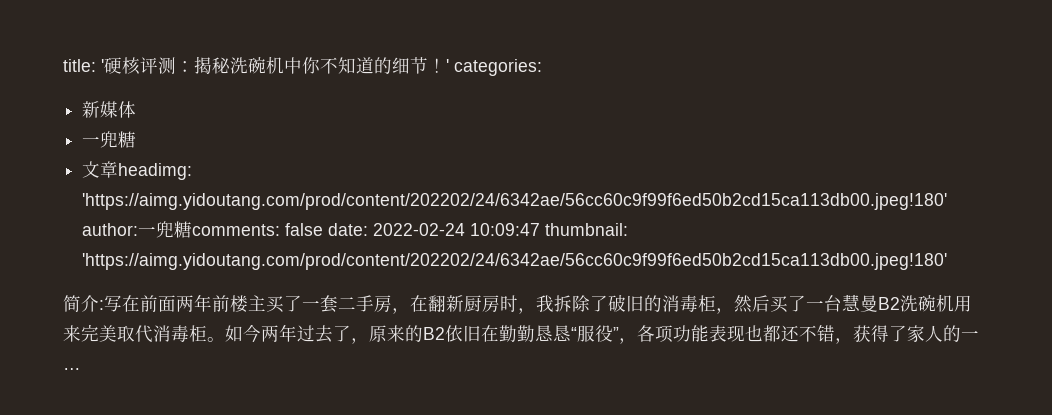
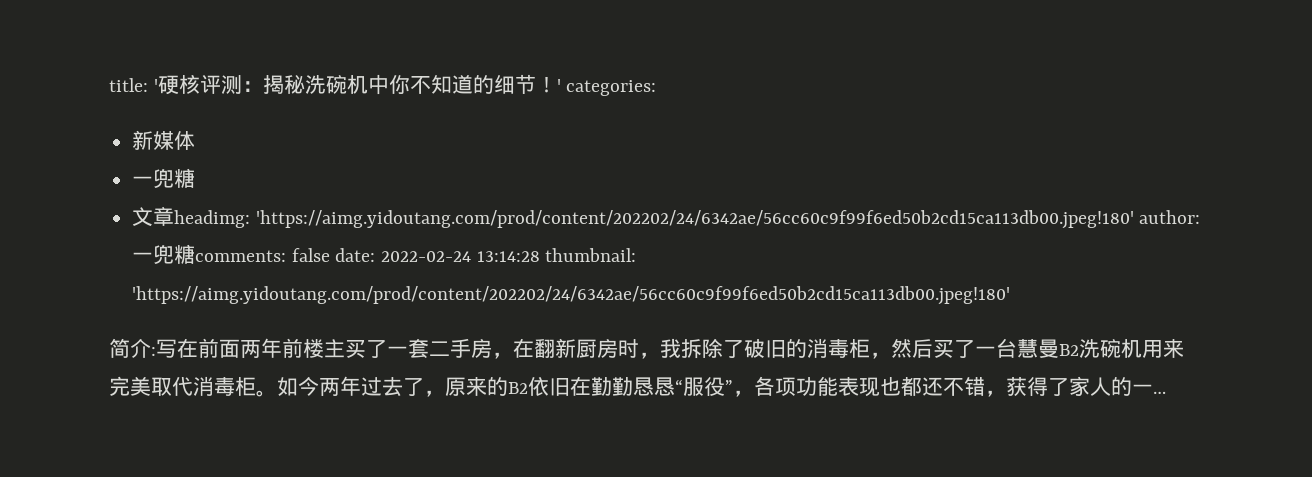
- 文章headimg: 'https://aimg.yidoutang.com/prod/content/202202/24/6342ae/56cc60c9f99f6ed50b2cd15ca113db00.jpeg!180' author:一兜糖comments: false date: 2022-02-24 10:09:47 thumbnail: 'https://aimg.yidoutang.com/prod/content/202202/24/6342ae/56cc60c9f99f6ed50b2cd15ca113db00.jpeg!180'
+ 文章headimg: 'https://aimg.yidoutang.com/prod/content/202202/24/6342ae/56cc60c9f99f6ed50b2cd15ca113db00.jpeg!180' author:一兜糖comments: false date: 2022-02-24 13:14:28 thumbnail: 'https://aimg.yidoutang.com/prod/content/202202/24/6342ae/56cc60c9f99f6ed50b2cd15ca113db00.jpeg!180'

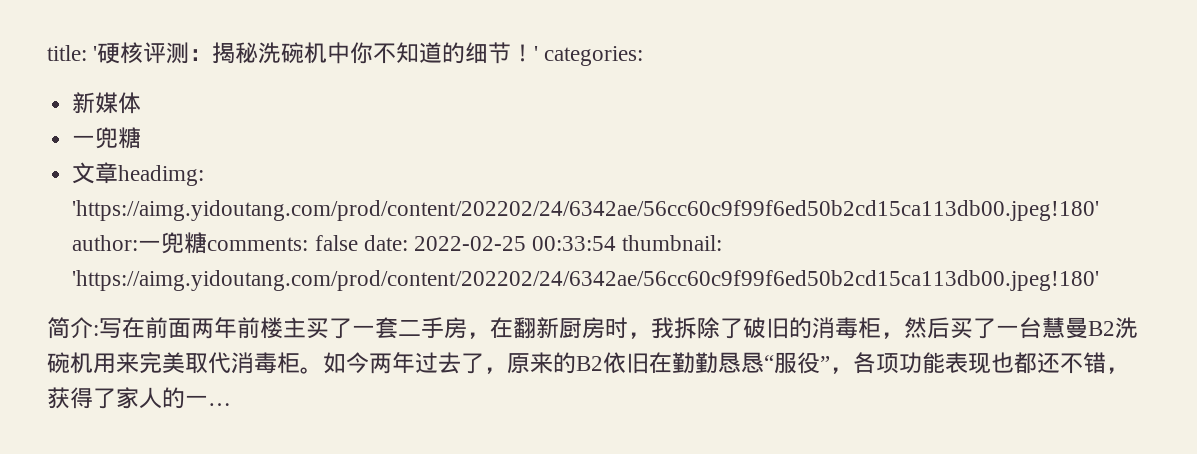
- 文章headimg: 'https://aimg.yidoutang.com/prod/content/202202/24/6342ae/56cc60c9f99f6ed50b2cd15ca113db00.jpeg!180' author:一兜糖comments: false date: 2022-02-24 13:14:28 thumbnail: 'https://aimg.yidoutang.com/prod/content/202202/24/6342ae/56cc60c9f99f6ed50b2cd15ca113db00.jpeg!180'
+ 文章headimg: 'https://aimg.yidoutang.com/prod/content/202202/24/6342ae/56cc60c9f99f6ed50b2cd15ca113db00.jpeg!180' author:一兜糖comments: false date: 2022-02-25 00:33:54 thumbnail: 'https://aimg.yidoutang.com/prod/content/202202/24/6342ae/56cc60c9f99f6ed50b2cd15ca113db00.jpeg!180'

